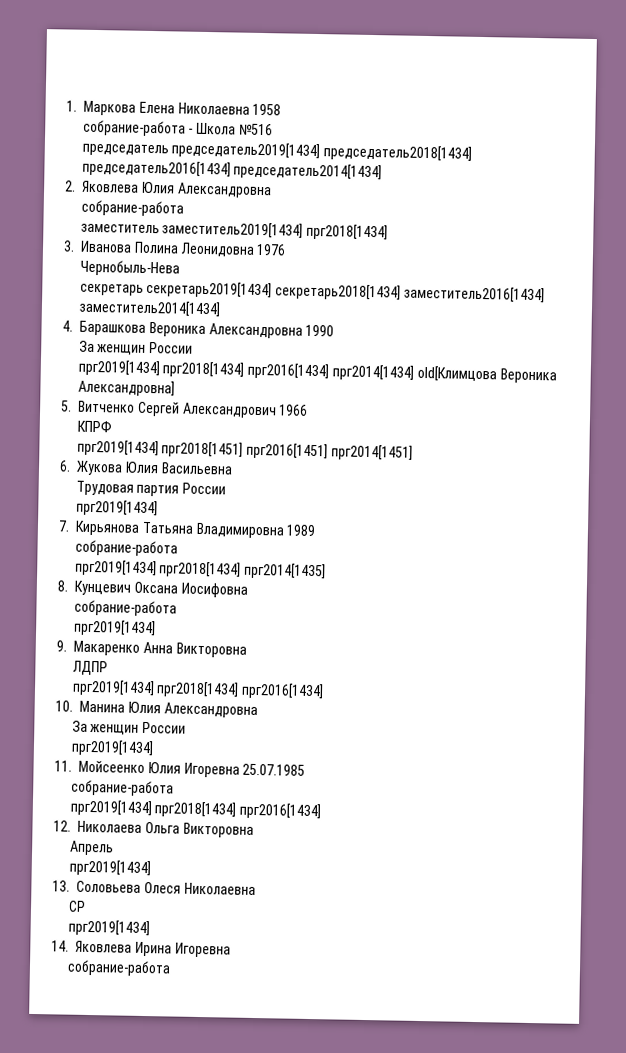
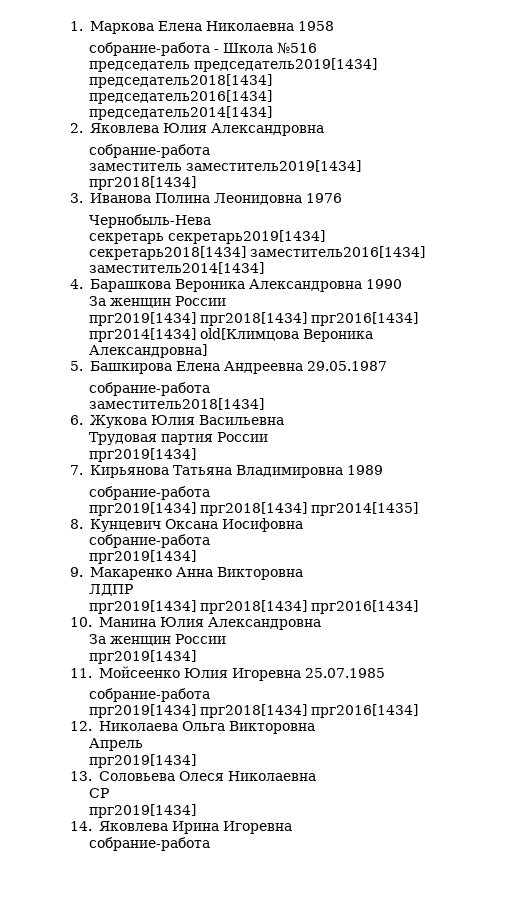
- 5. Витченко Сергей Александрович 1966
- КПРФ
- прг2019[1434] прг2018[1451] прг2016[1451] прг2014[1451]
+ 5. Башкирова Елена Андреевна 29.05.1987
+ собрание-работа
+ заместитель2018[1434]

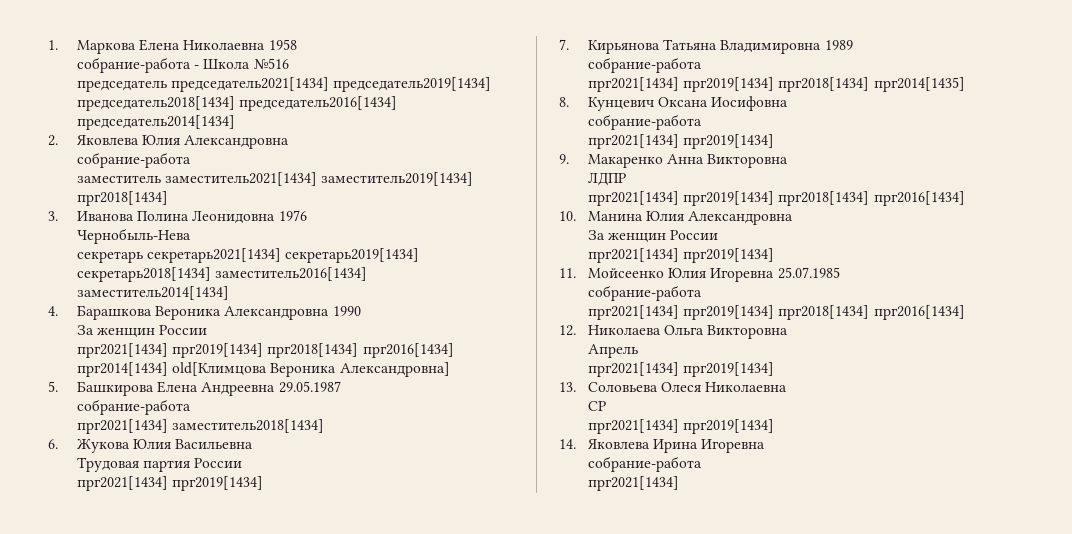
- председатель председатель2019[1434] председатель2018[1434] председатель2016[1434] председатель2014[1434]
+ председатель председатель2021[1434] председатель2019[1434] председатель2018[1434] председатель2016[1434] председатель2014[1434]
- заместитель заместитель2019[1434] прг2018[1434]
+ заместитель заместитель2021[1434] заместитель2019[1434] прг2018[1434]
- секретарь секретарь2019[1434] секретарь2018[1434] заместитель2016[1434] заместитель2014[1434]
+ секретарь секретарь2021[1434] секретарь2019[1434] секретарь2018[1434] заместитель2016[1434] заместитель2014[1434]
- прг2019[1434] прг2018[1434] прг2016[1434] прг2014[1434] old[Климцова Вероника Александровна]
+ прг2021[1434] прг2019[1434] прг2018[1434] прг2016[1434] прг2014[1434] old[Климцова Вероника Александровна]
- заместитель2018[1434]
+ прг2021[1434] заместитель2018[1434]
  Трудовая партия России
- прг2019[1434]
+ прг2021[1434] прг2019[1434]
- прг2019[1434] прг2018[1434] прг2014[1435]
+ прг2021[1434] прг2019[1434] прг2018[1434] прг2014[1435]
  8. Кунцевич Оксана Иосифовна
  собрание-работа
- прг2019[1434]
+ прг2021[1434] прг2019[1434]
  ЛДПР
- прг2019[1434] прг2018[1434] прг2016[1434]
+ прг2021[1434] прг2019[1434] прг2018[1434] прг2016[1434]
  10. Манина Юлия Александровна
  За женщин России
- прг2019[1434]
+ прг2021[1434] прг2019[1434]
  11. Мойсеенко Юлия Игоревна 25.07.1985
  собрание-работа
- прг2019[1434] прг2018[1434] прг2016[1434]
+ прг2021[1434] прг2019[1434] прг2018[1434] прг2016[1434]
  Апрель
- прг2019[1434]
+ прг2021[1434] прг2019[1434]
  СР
- прг2019[1434]
+ прг2021[1434] прг2019[1434]
  14. Яковлева Ирина Игоревна
  собрание-работа
+ прг2021[1434]

